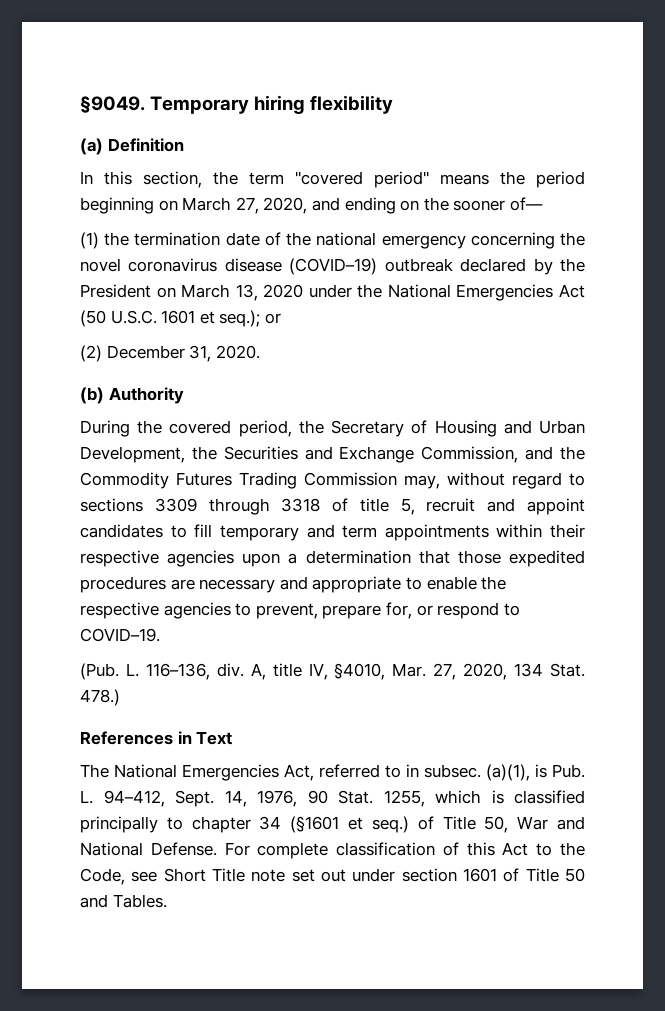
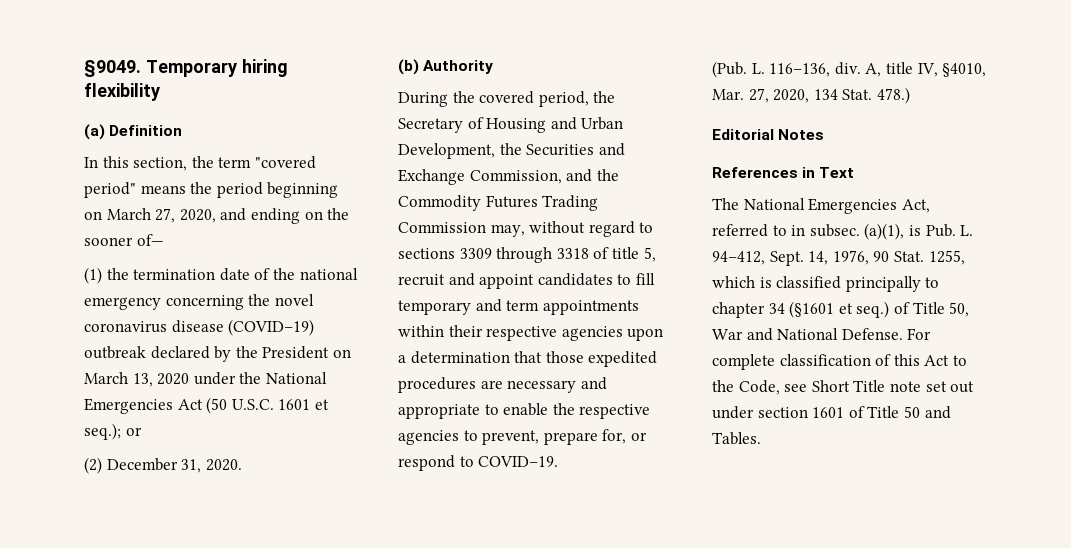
+ Editorial Notes

